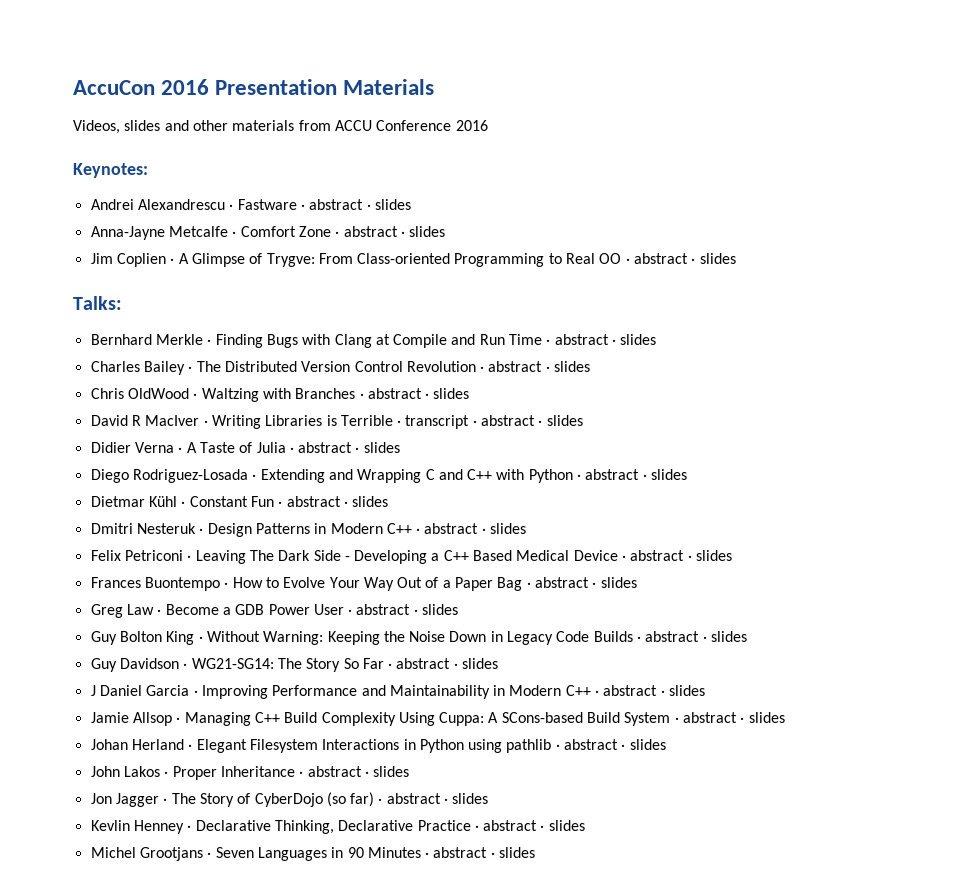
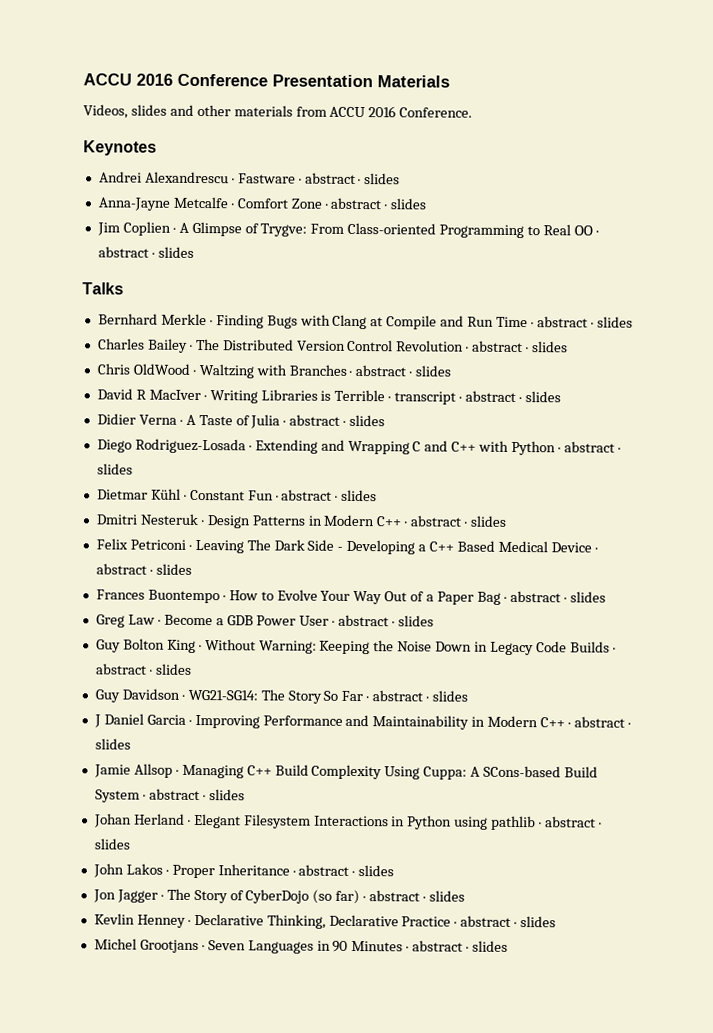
- AccuCon 2016 Presentation Materials
+ ACCU 2016 Conference Presentation Materials
- Videos, slides and other materials from ACCU Conference 2016
- Keynotes:
+ Videos, slides and other materials from ACCU 2016 Conference.
+ Keynotes
- Talks:
+ Talks

